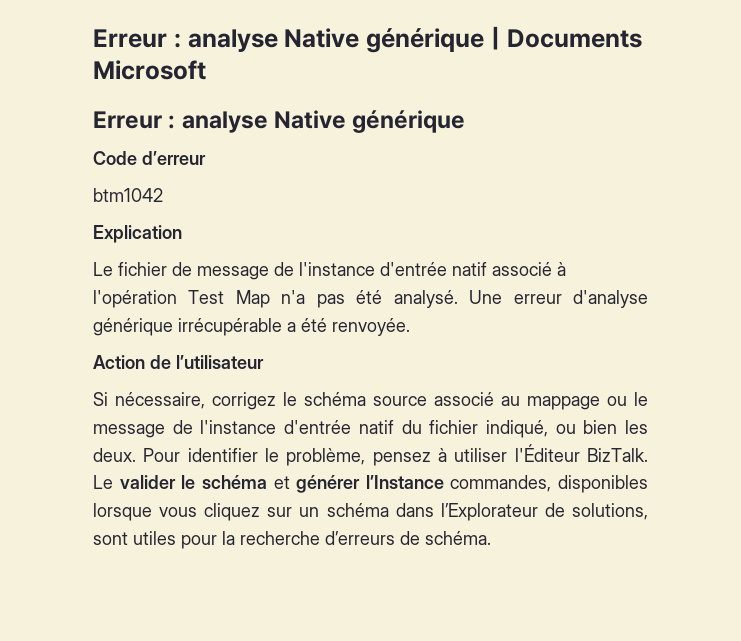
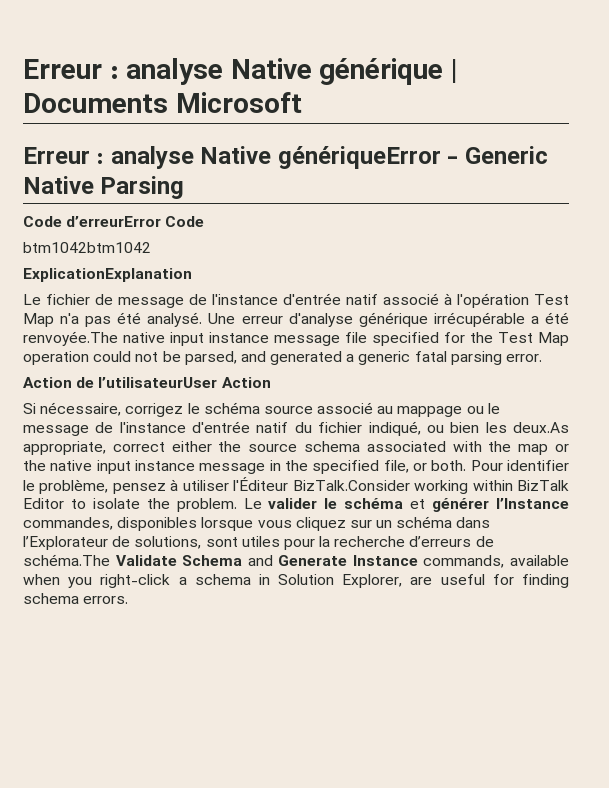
  Erreur : analyse Native générique | Documents Microsoft
- Erreur : analyse Native générique
- Code d’erreur
- btm1042
- Explication
+ Erreur : analyse Native génériqueError - Generic Native Parsing
+ Code d’erreurError Code
+ btm1042btm1042
+ ExplicationExplanation
- Une erreur d'analyse générique irrécupérable a été renvoyée.
+ Une erreur d'analyse générique irrécupérable a été renvoyée.The native input instance message file specified for the Test Map operation could not be parsed, and generated a generic fatal parsing error.
- Action de l’utilisateur
+ Action de l’utilisateurUser Action
- Si nécessaire, corrigez le schéma source associé au mappage ou le message de l'instance d'entrée natif du fichier indiqué, ou bien les deux.
+ Si nécessaire, corrigez le schéma source associé au mappage ou le message de l'instance d'entrée natif du fichier indiqué, ou bien les deux.As appropriate, correct either the source schema associated with the map or the native input instance message in the specified file, or both.
- Pour identifier le problème, pensez à utiliser l'Éditeur BizTalk.
+ Pour identifier le problème, pensez à utiliser l'Éditeur BizTalk.Consider working within BizTalk Editor to isolate the problem.
- Le valider le schéma et générer l’Instance commandes, disponibles lorsque vous cliquez sur un schéma dans l’Explorateur de solutions, sont utiles pour la recherche d’erreurs de schéma.
+ Le valider le schéma et générer l’Instance commandes, disponibles lorsque vous cliquez sur un schéma dans l’Explorateur de solutions, sont utiles pour la recherche d’erreurs de schéma.The Validate Schema and Generate Instance commands, available when you right-click a schema in Solution Explorer, are useful for finding schema errors.

